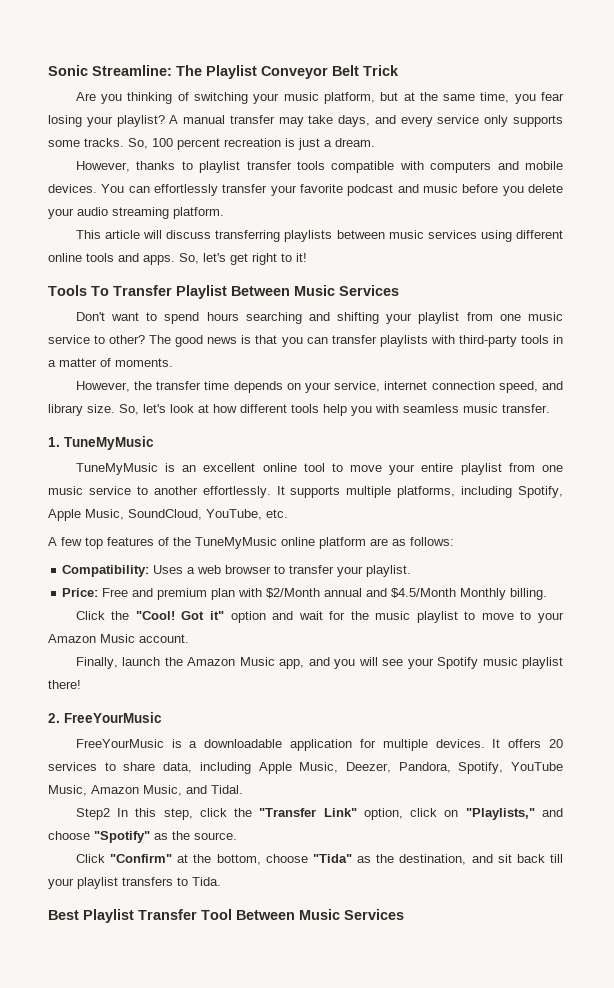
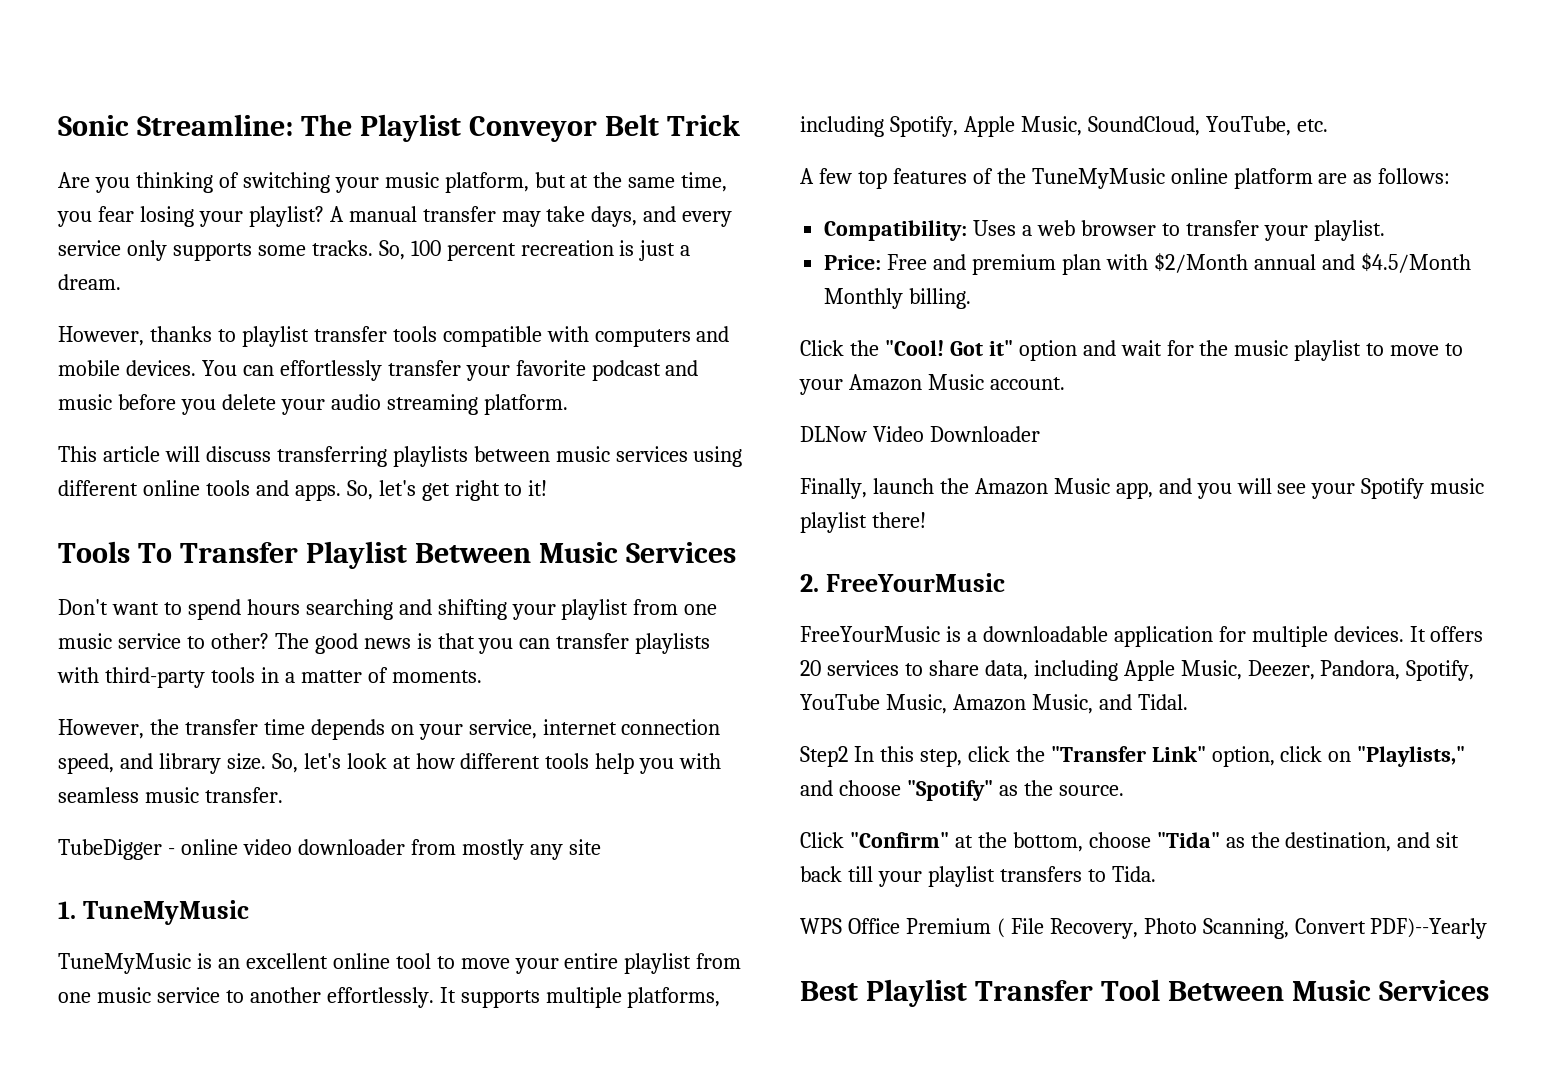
+ TubeDigger - online video downloader from mostly any site
+ DLNow Video Downloader
+ WPS Office Premium ( File Recovery, Photo Scanning, Convert PDF)--Yearly

